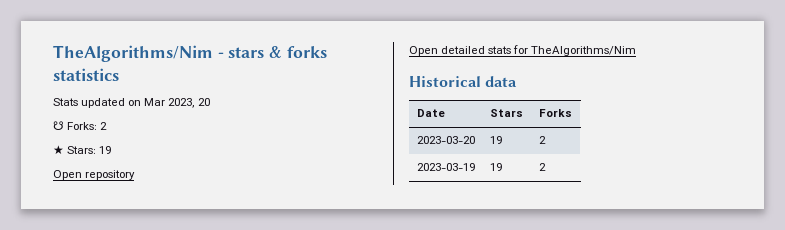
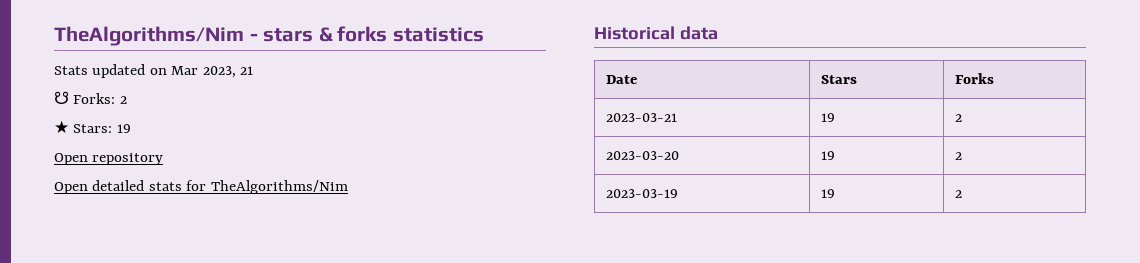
- Stats updated on Mar 2023, 20
+ Stats updated on Mar 2023, 21
+ 2023-03-21 | 19 | 2

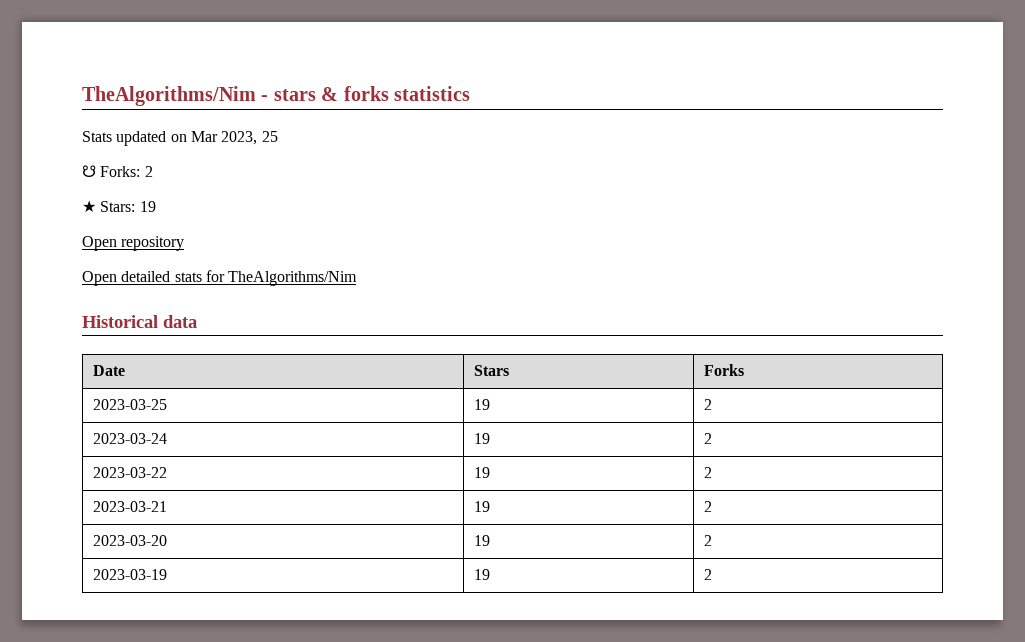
- Stats updated on Mar 2023, 21
+ Stats updated on Mar 2023, 25
+ 2023-03-25 | 19 | 2
+ 2023-03-24 | 19 | 2
+ 2023-03-22 | 19 | 2

